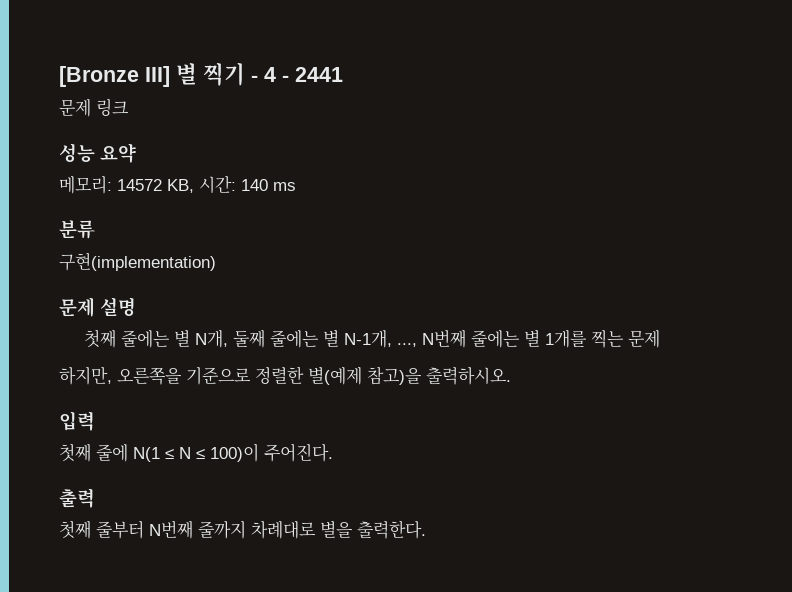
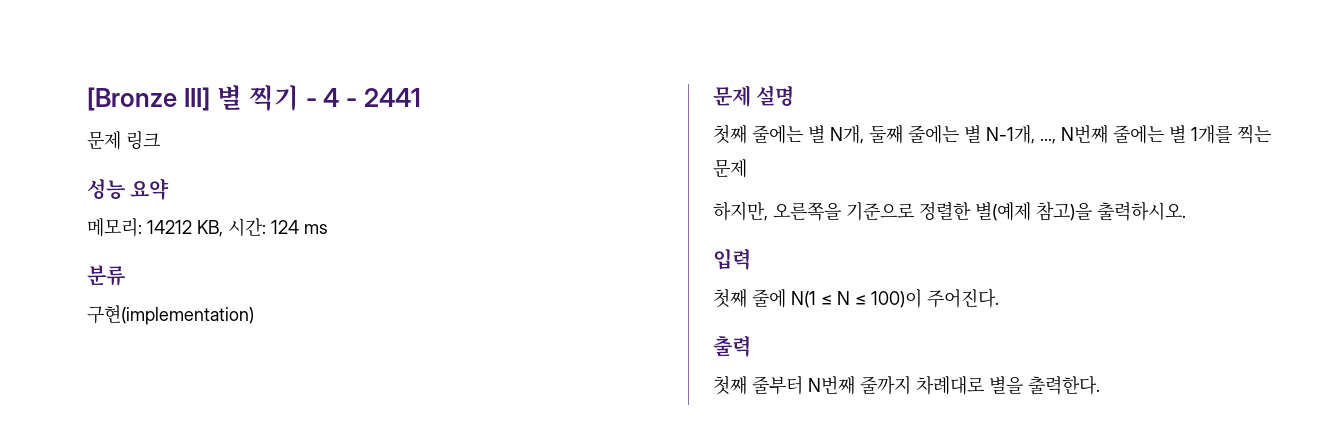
- 메모리: 14572 KB, 시간: 140 ms
+ 메모리: 14212 KB, 시간: 124 ms

